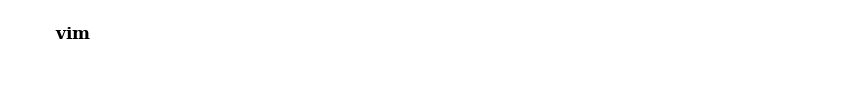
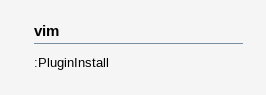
+ :PluginInstall

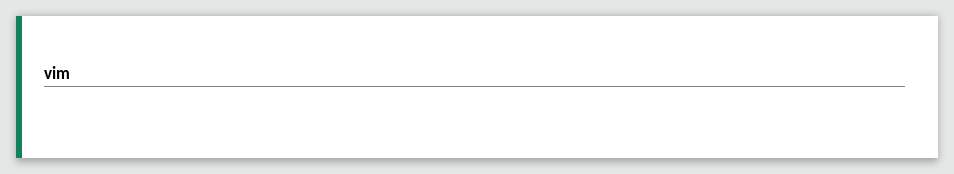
- :PluginInstall

